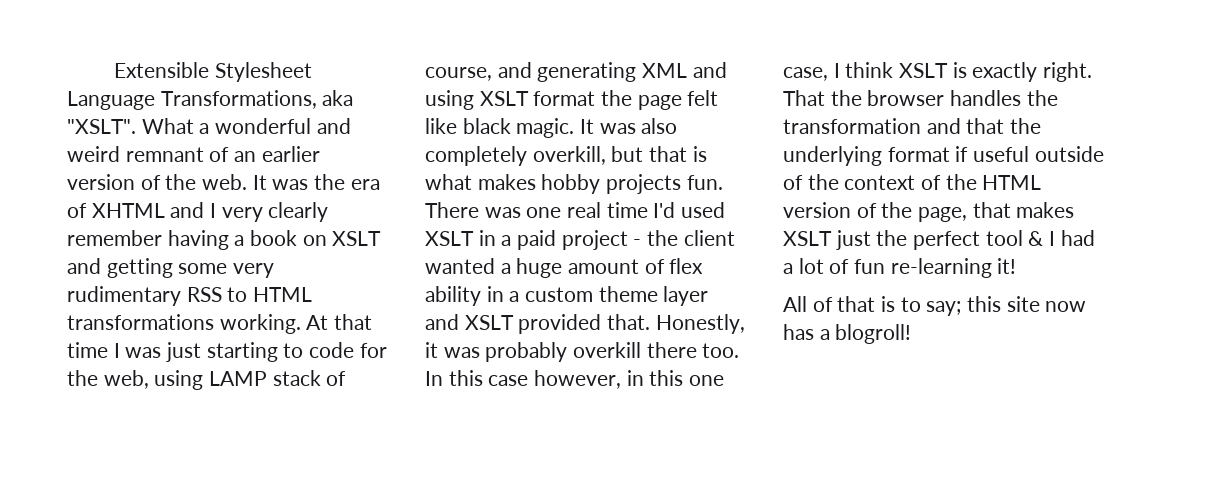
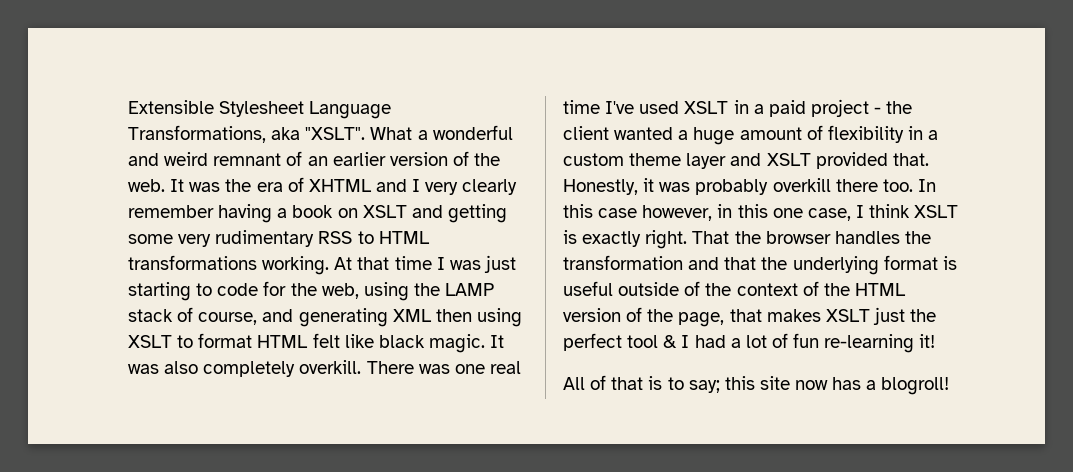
- At that time I was just starting to code for the web, using LAMP stack of course, and generating XML and using XSLT format the page felt like black magic.
+ At that time I was just starting to code for the web, using the LAMP stack of course, and generating XML then using XSLT to format HTML felt like black magic.
- It was also completely overkill, but that is what makes hobby projects fun.
+ It was also completely overkill.
- There was one real time I'd used XSLT in a paid project - the client wanted a huge amount of flex ability in a custom theme layer and XSLT provided that.
+ There was one real time I've used XSLT in a paid project - the client wanted a huge amount of flexibility in a custom theme layer and XSLT provided that.
- That the browser handles the transformation and that the underlying format if useful outside of the context of the HTML version of the page, that makes XSLT just the perfect tool & I had a lot of fun re-learning it!
+ That the browser handles the transformation and that the underlying format is useful outside of the context of the HTML version of the page, that makes XSLT just the perfect tool & I had a lot of fun re-learning it!

